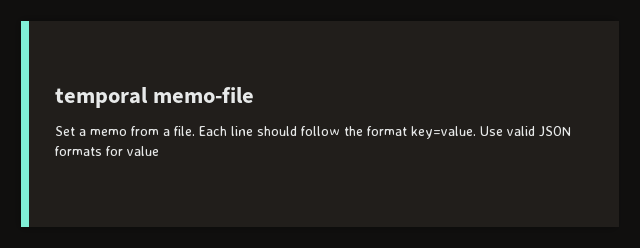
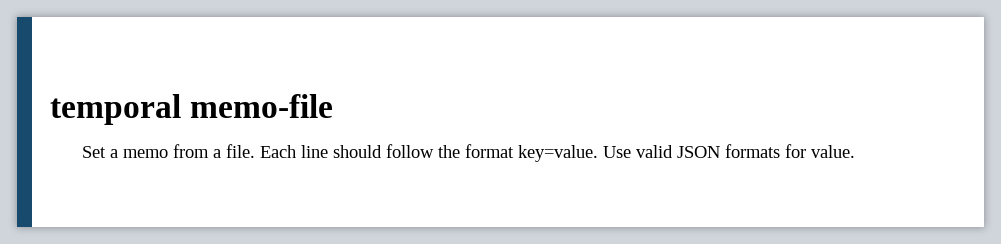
- Use valid JSON formats for value
+ Use valid JSON formats for value.

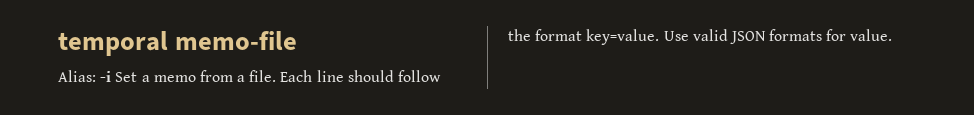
- Set a memo from a file.
+ Alias: -i Set a memo from a file.

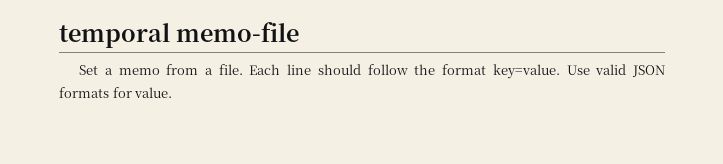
- Alias: -i Set a memo from a file.
+ Set a memo from a file.

